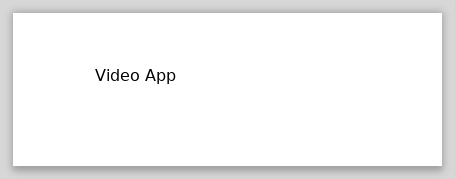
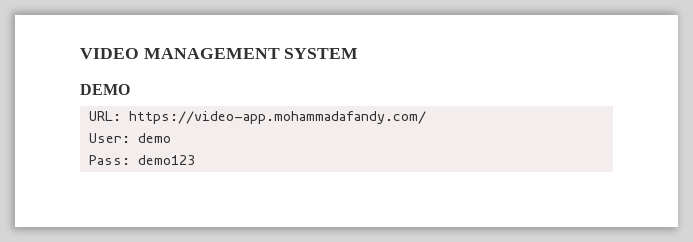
- Video App
+ VIDEO MANAGEMENT SYSTEM
+ DEMO
+ URL: https://video-app.mohammadafandy.com/
+ User: demo
+ Pass: demo123

